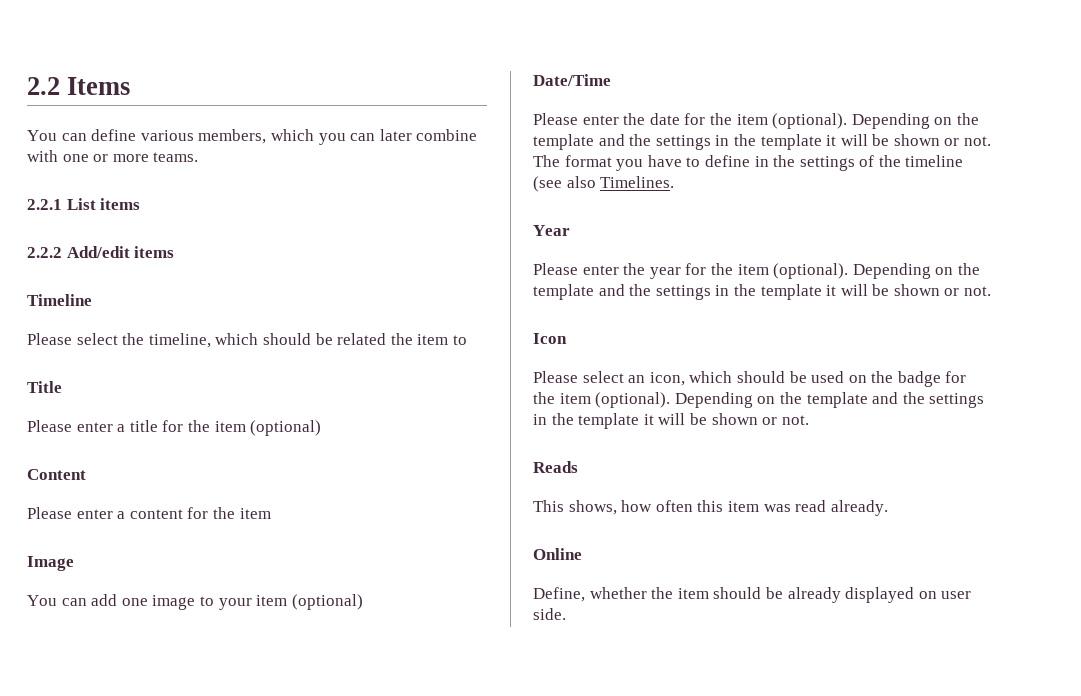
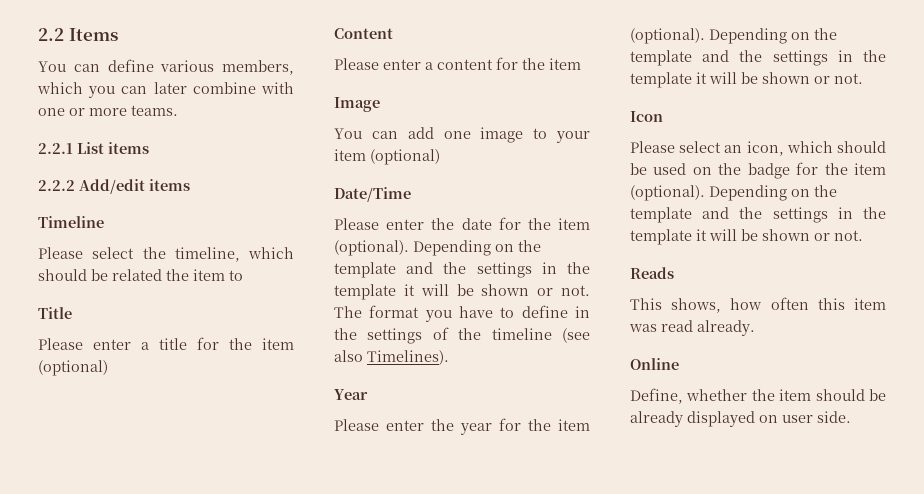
- The format you have to define in the settings of the timeline (see also Timelines.
+ The format you have to define in the settings of the timeline (see also Timelines).

